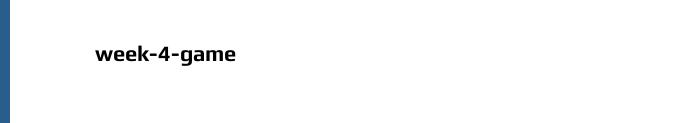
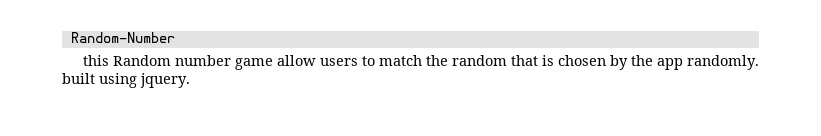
- week-4-game
+ Random-Number
+ this Random number game allow users to match the random that is chosen by the app randomly. built using jquery.

